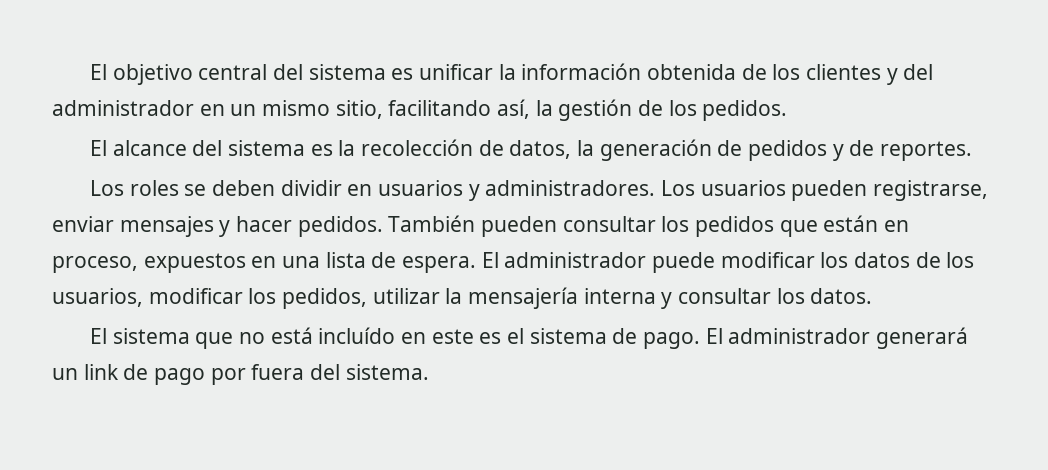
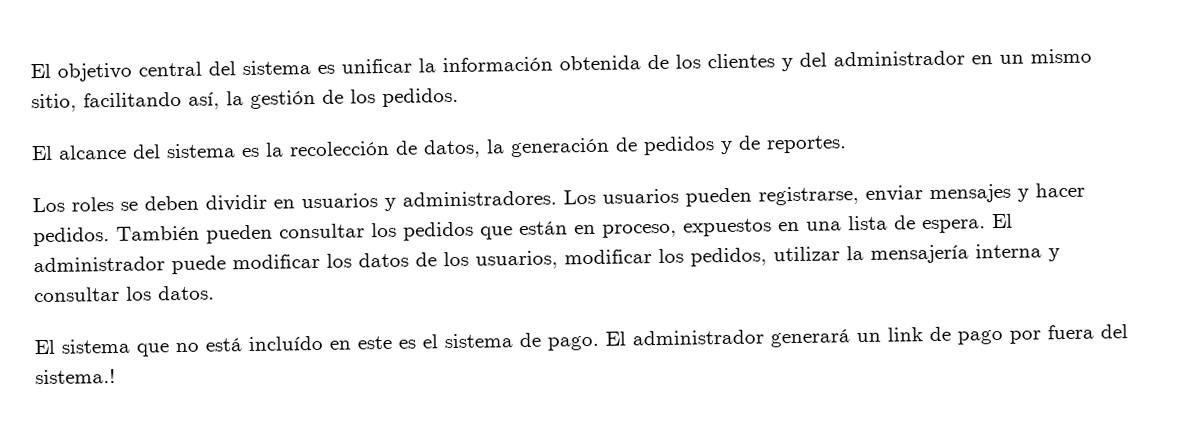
- El administrador generará un link de pago por fuera del sistema.
+ El administrador generará un link de pago por fuera del sistema.!

